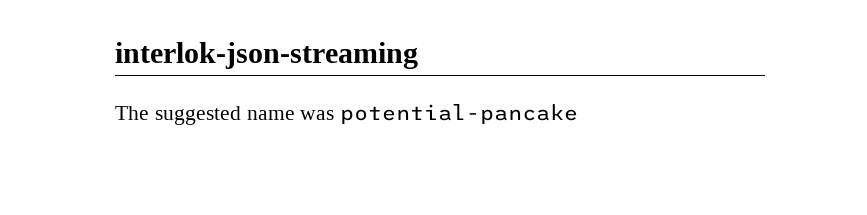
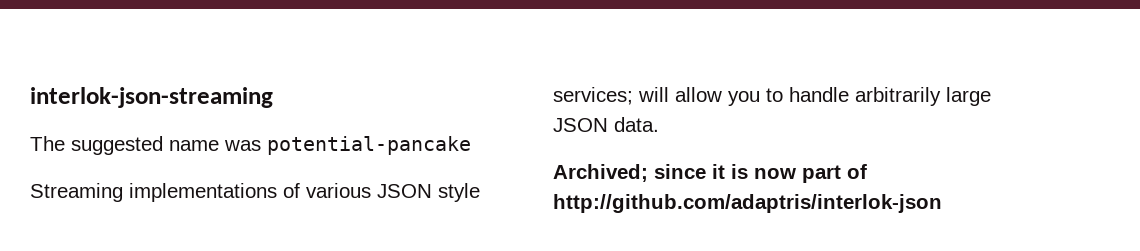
+ Streaming implementations of various JSON style services; will allow you to handle arbitrarily large JSON data.
+ Archived; since it is now part of http://github.com/adaptris/interlok-json

